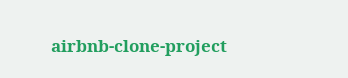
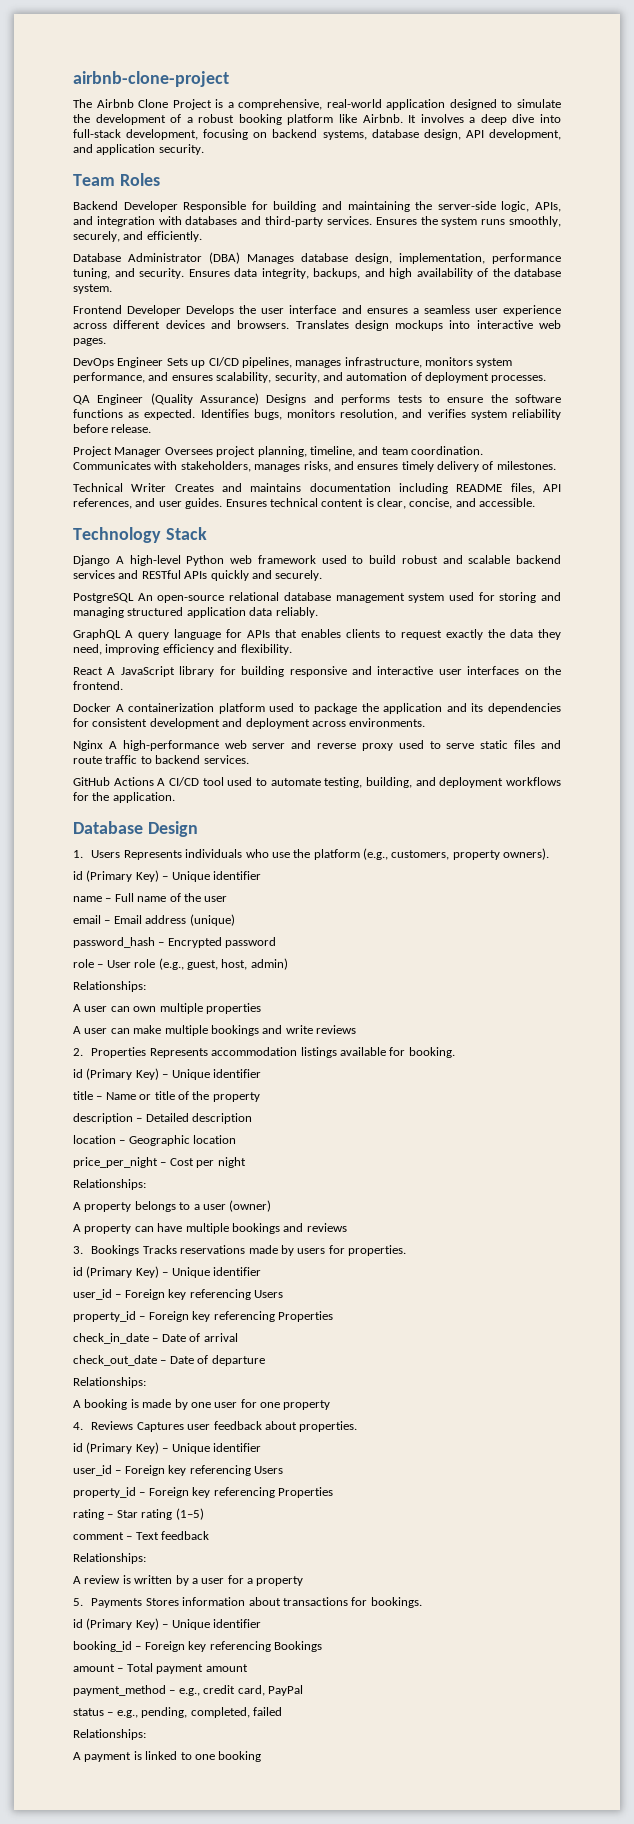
+ The Airbnb Clone Project is a comprehensive, real-world application designed to simulate the development of a robust booking platform like Airbnb. It involves a deep dive into full-stack development, focusing on backend systems, database design, API development, and application security.
+ Team Roles
+ Backend Developer Responsible for building and maintaining the server-side logic, APIs, and integration with databases and third-party services. Ensures the system runs smoothly, securely, and efficiently.
+ Database Administrator (DBA) Manages database design, implementation, performance tuning, and security. Ensures data integrity, backups, and high availability of the database system.
+ Frontend Developer Develops the user interface and ensures a seamless user experience across different devices and browsers. Translates design mockups into interactive web pages.
+ DevOps Engineer Sets up CI/CD pipelines, manages infrastructure, monitors system performance, and ensures scalability, security, and automation of deployment processes.
+ QA Engineer (Quality Assurance) Designs and performs tests to ensure the software functions as expected. Identifies bugs, monitors resolution, and verifies system reliability before release.
+ Project Manager Oversees project planning, timeline, and team coordination. Communicates with stakeholders, manages risks, and ensures timely delivery of milestones.
+ Technical Writer Creates and maintains documentation including README files, API references, and user guides. Ensures technical content is clear, concise, and accessible.
+ Technology Stack
+ Django A high-level Python web framework used to build robust and scalable backend services and RESTful APIs quickly and securely.
+ PostgreSQL An open-source relational database management system used for storing and managing structured application data reliably.
+ GraphQL A query language for APIs that enables clients to request exactly the data they need, improving efficiency and flexibility.
+ React A JavaScript library for building responsive and interactive user interfaces on the frontend.
+ Docker A containerization platform used to package the application and its dependencies for consistent development and deployment across environments.
+ Nginx A high-performance web server and reverse proxy used to serve static files and route traffic to backend services.
+ GitHub Actions A CI/CD tool used to automate testing, building, and deployment workflows for the application.
+ Database Design
+ 1. Users Represents individuals who use the platform (e.g., customers, property owners).
+ id (Primary Key) – Unique identifier
+ name – Full name of the user
+ email – Email address (unique)
+ password_hash – Encrypted password
+ role – User role (e.g., guest, host, admin)
+ Relationships:
+ A user can own multiple properties
+ A user can make multiple bookings and write reviews
+ 2. Properties Represents accommodation listings available for booking.
+ id (Primary Key) – Unique identifier
+ title – Name or title of the property
+ description – Detailed description
+ location – Geographic location
+ price_per_night – Cost per night
+ Relationships:
+ A property belongs to a user (owner)
+ A property can have multiple bookings and reviews
+ 3. Bookings Tracks reservations made by users for properties.
+ id (Primary Key) – Unique identifier
+ user_id – Foreign key referencing Users
+ property_id – Foreign key referencing Properties
+ check_in_date – Date of arrival
+ check_out_date – Date of departure
+ Relationships:
+ A booking is made by one user for one property
+ 4. Reviews Captures user feedback about properties.
+ id (Primary Key) – Unique identifier
+ user_id – Foreign key referencing Users
+ property_id – Foreign key referencing Properties
+ rating – Star rating (1–5)
+ comment – Text feedback
+ Relationships:
+ A review is written by a user for a property
+ 5. Payments Stores information about transactions for bookings.
+ id (Primary Key) – Unique identifier
+ booking_id – Foreign key referencing Bookings
+ amount – Total payment amount
+ payment_method – e.g., credit card, PayPal
+ status – e.g., pending, completed, failed
+ Relationships:
+ A payment is linked to one booking

